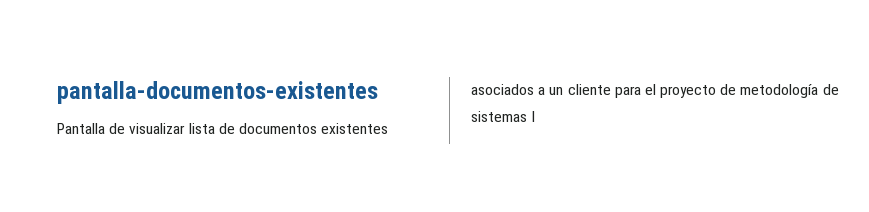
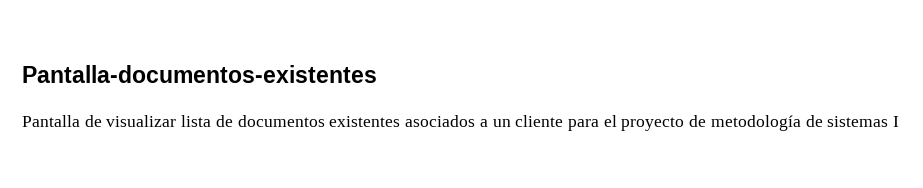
- pantalla-documentos-existentes
+ Pantalla-documentos-existentes

